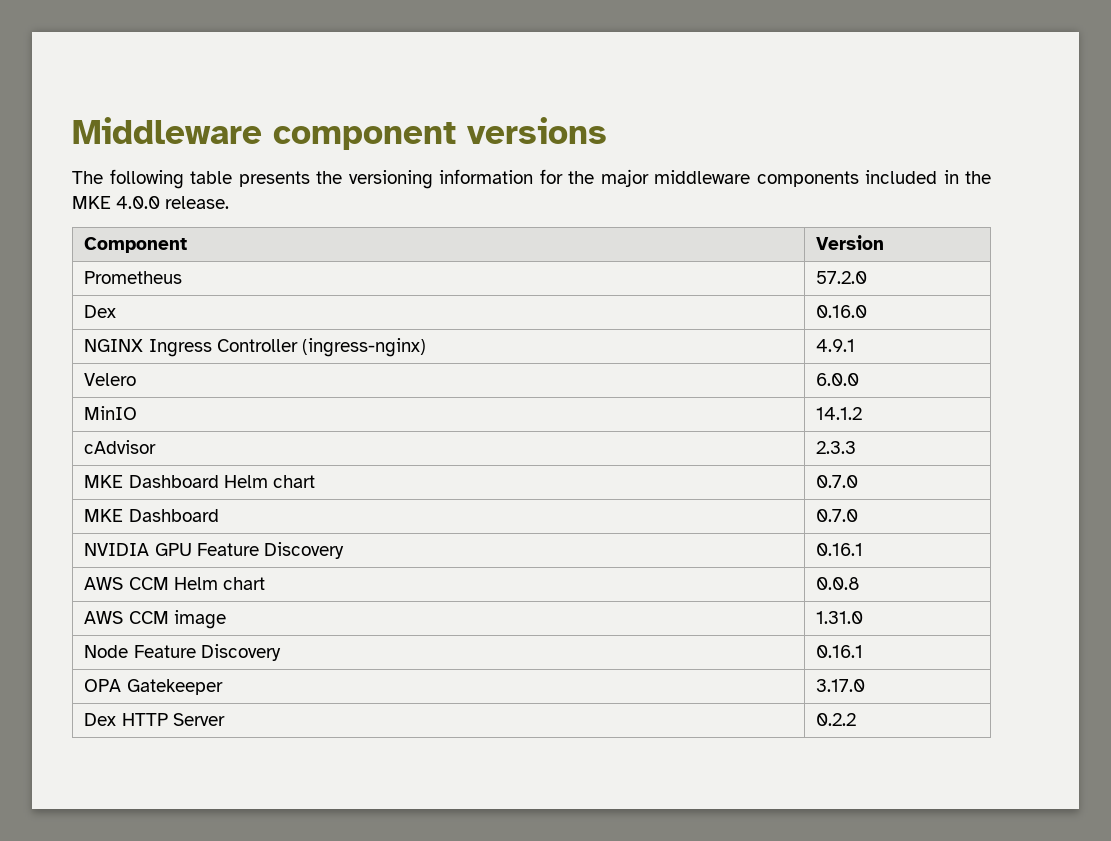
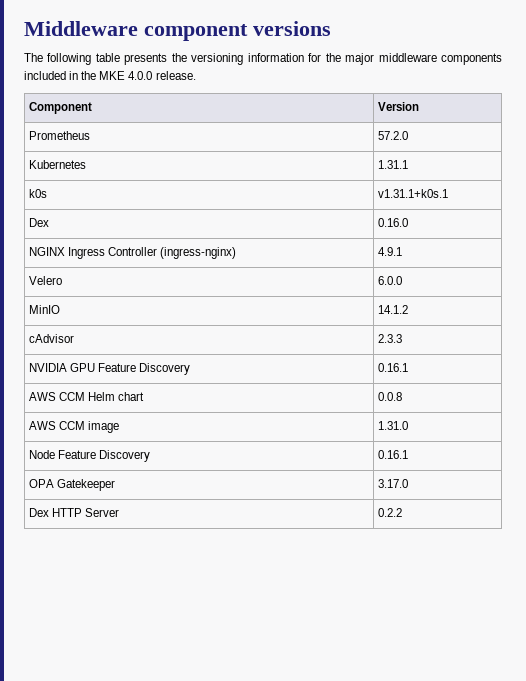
+ Kubernetes | 1.31.1
+ k0s | v1.31.1+k0s.1
- MKE Dashboard Helm chart | 0.7.0
- MKE Dashboard | 0.7.0

